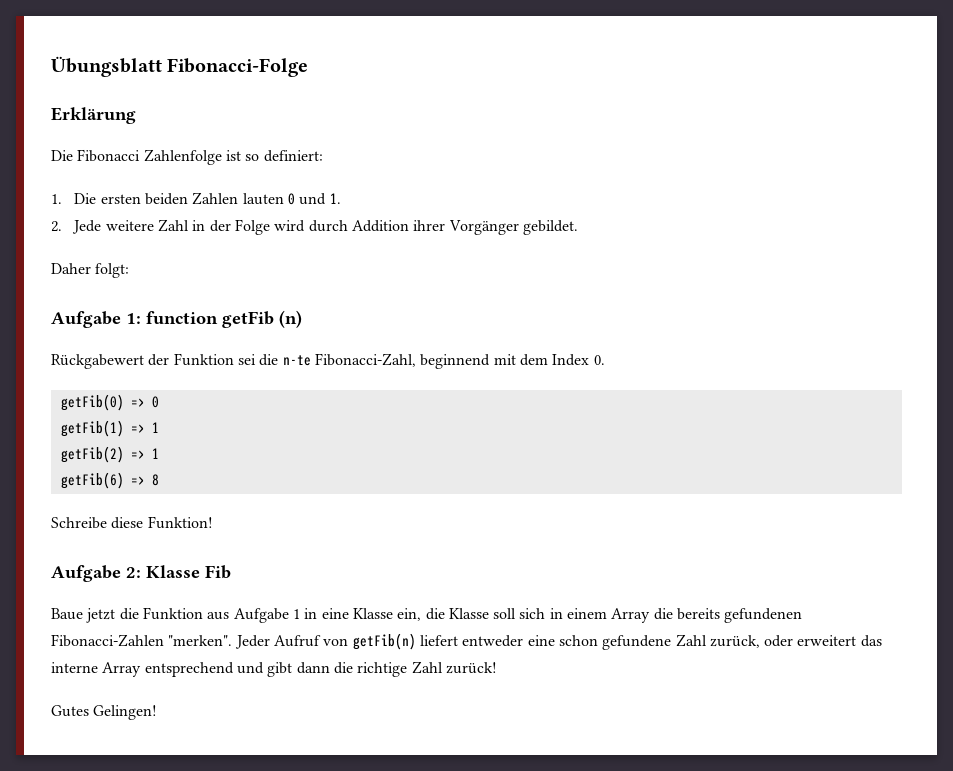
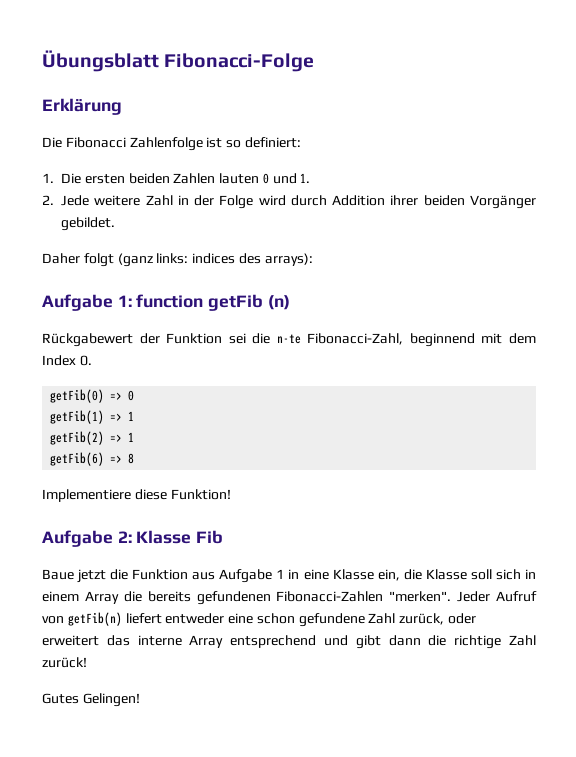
- 2. Jede weitere Zahl in der Folge wird durch Addition ihrer Vorgänger gebildet.
+ 2. Jede weitere Zahl in der Folge wird durch Addition ihrer beiden Vorgänger gebildet.
- Daher folgt:
+ Daher folgt (ganz links: indices des arrays):
- Schreibe diese Funktion!
+ Implementiere diese Funktion!

